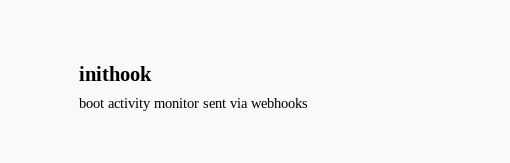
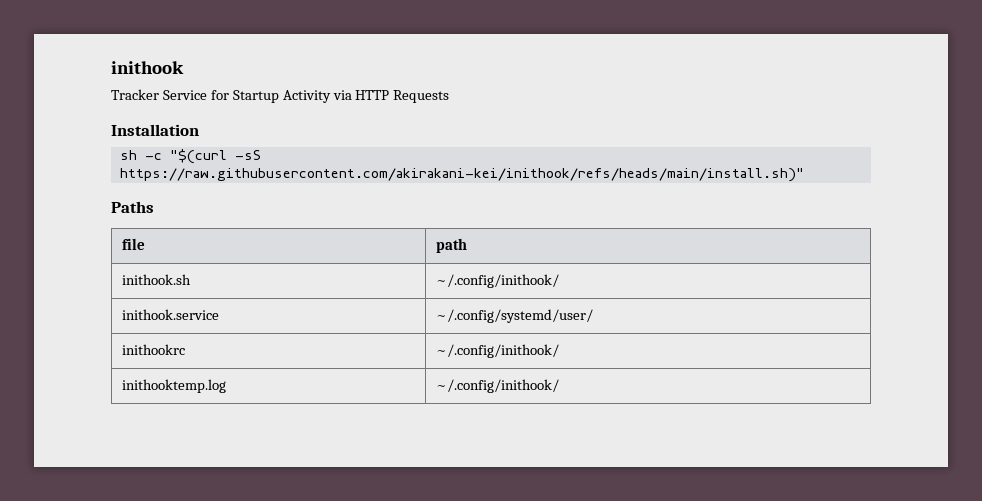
- boot activity monitor sent via webhooks
+ Tracker Service for Startup Activity via HTTP Requests
+ Installation
+ sh -c "$(curl -sS https://raw.githubusercontent.com/akirakani-kei/inithook/refs/heads/main/install.sh)"
+ Paths
+ file | path
+ inithook.sh | ~/.config/inithook/
+ inithook.service | ~/.config/systemd/user/
+ inithookrc | ~/.config/inithook/
+ inithooktemp.log | ~/.config/inithook/

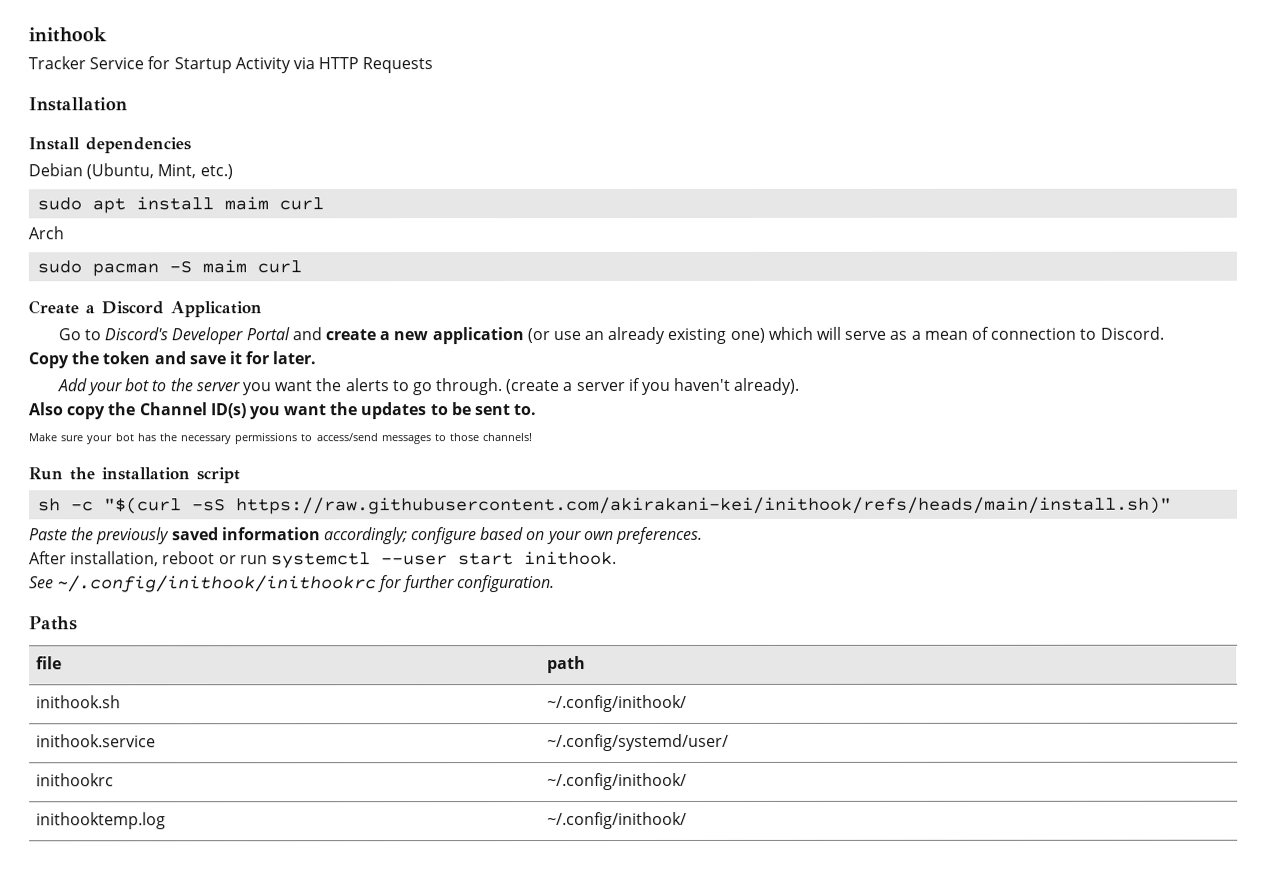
+ Install dependencies
+ Debian (Ubuntu, Mint, etc.)
+ sudo apt install maim curl
+ Arch
+ sudo pacman -S maim curl
+ Create a Discord Application
+ Go to Discord's Developer Portal and create a new application (or use an already existing one) which will serve as a mean of connection to Discord.
+ Copy the token and save it for later.
+ Add your bot to the server you want the alerts to go through. (create a server if you haven't already).
+ Also copy the Channel ID(s) you want the updates to be sent to.
+ Make sure your bot has the necessary permissions to access/send messages to those channels!
+ Run the installation script
+ Paste the previously saved information accordingly; configure based on your own preferences.
+ After installation, reboot or run systemctl --user start inithook.
+ See ~/.config/inithook/inithookrc for further configuration.

